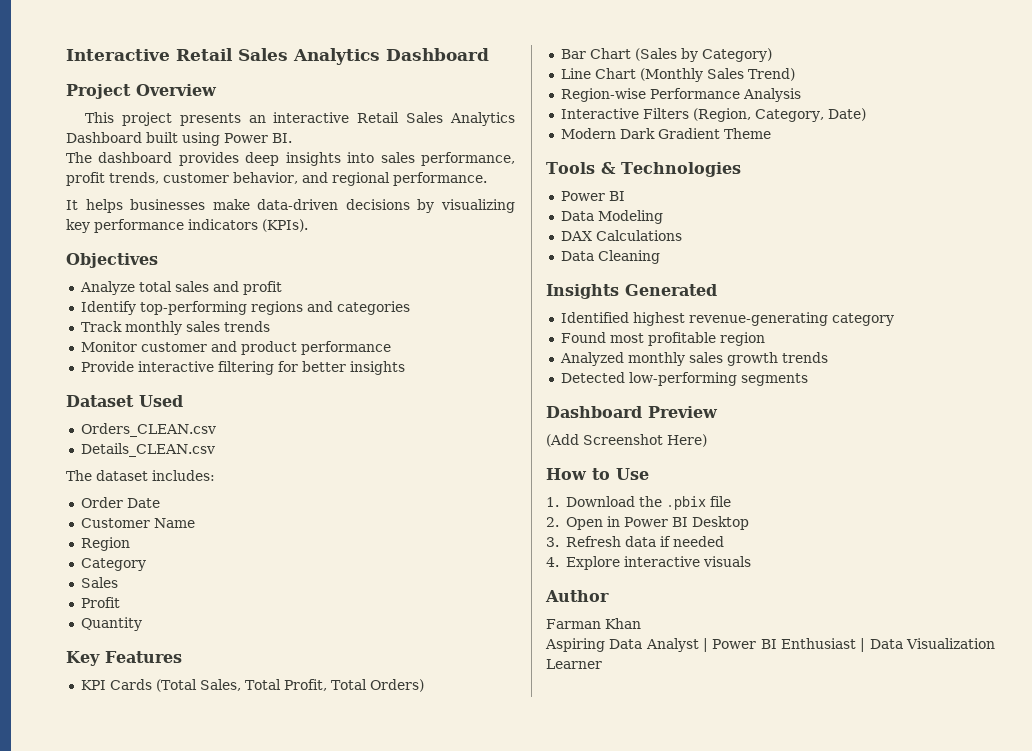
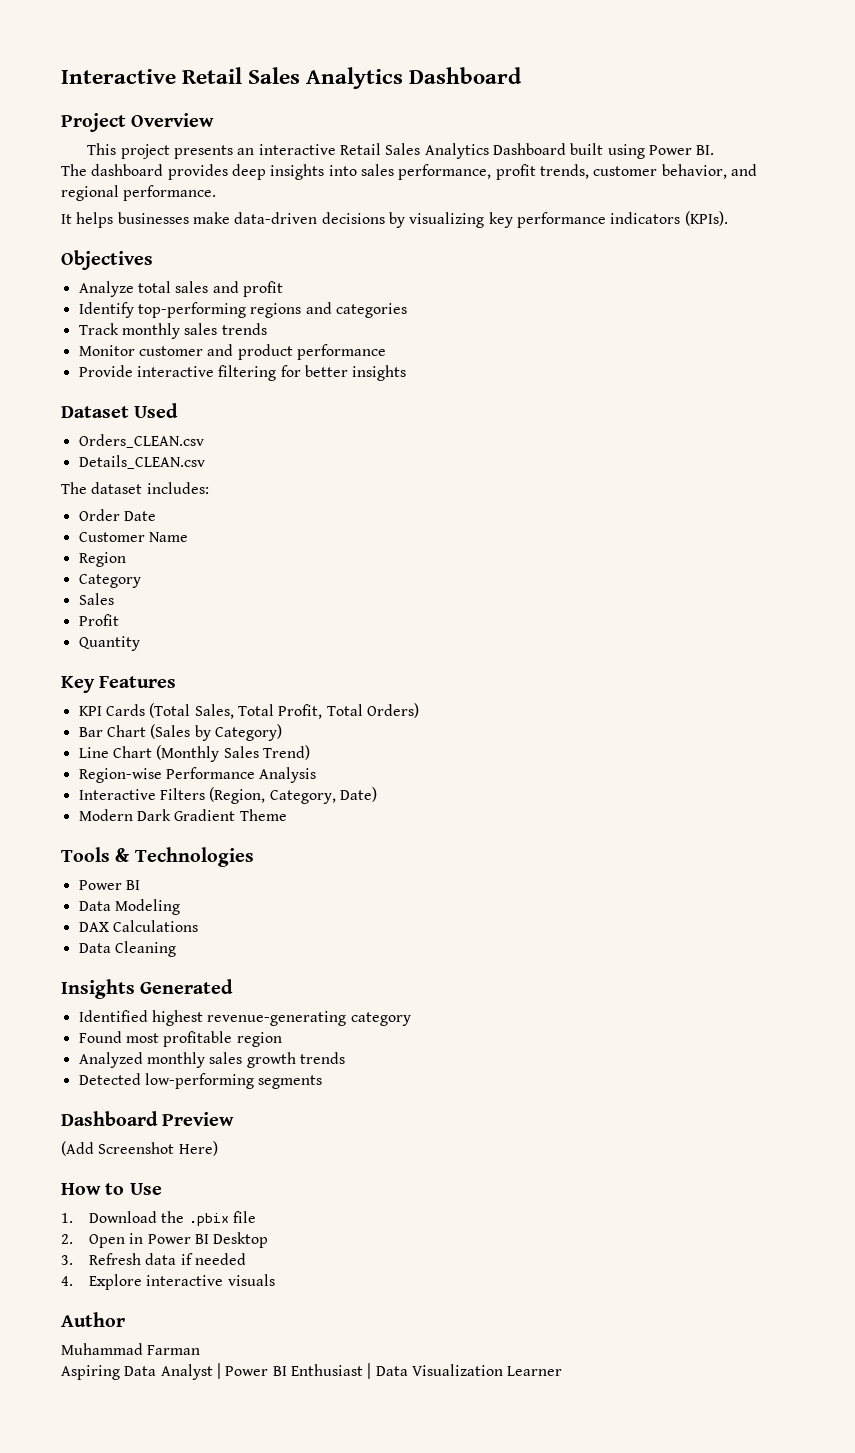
- Farman Khan
+ Muhammad Farman

